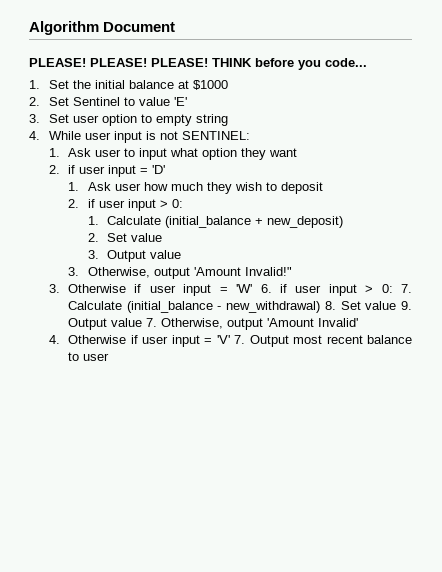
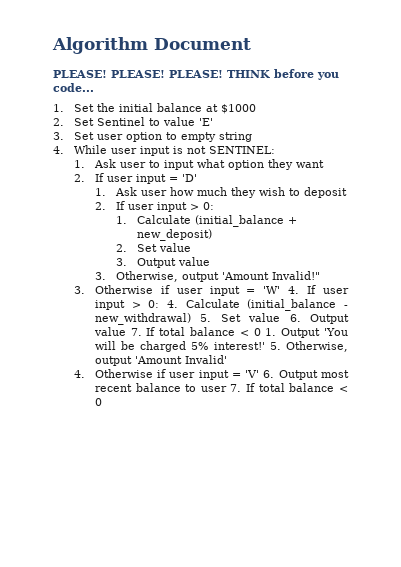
- 2. if user input = 'D'
+ 2. If user input = 'D'
- 2. if user input > 0:
+ 2. If user input > 0:
- 3. Otherwise if user input = 'W' 6. if user input > 0: 7. Calculate (initial_balance - new_withdrawal) 8. Set value 9. Output value 7. Otherwise, output 'Amount Invalid'
+ 3. Otherwise if user input = 'W' 4. If user input > 0: 4. Calculate (initial_balance - new_withdrawal) 5. Set value 6. Output value 7. If total balance < 0 1. Output 'You will be charged 5% interest!' 5. Otherwise, output 'Amount Invalid'
- 4. Otherwise if user input = 'V' 7. Output most recent balance to user
+ 4. Otherwise if user input = 'V' 6. Output most recent balance to user 7. If total balance < 0

